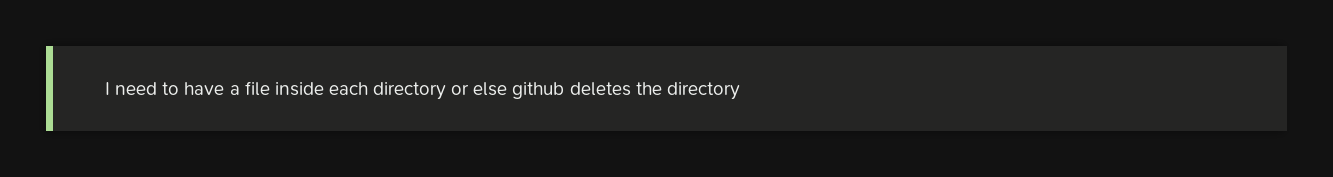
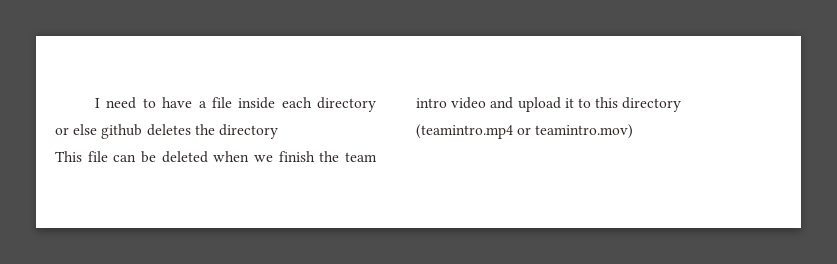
+ This file can be deleted when we finish the team intro video and upload it to this directory (teamintro.mp4 or teamintro.mov)

